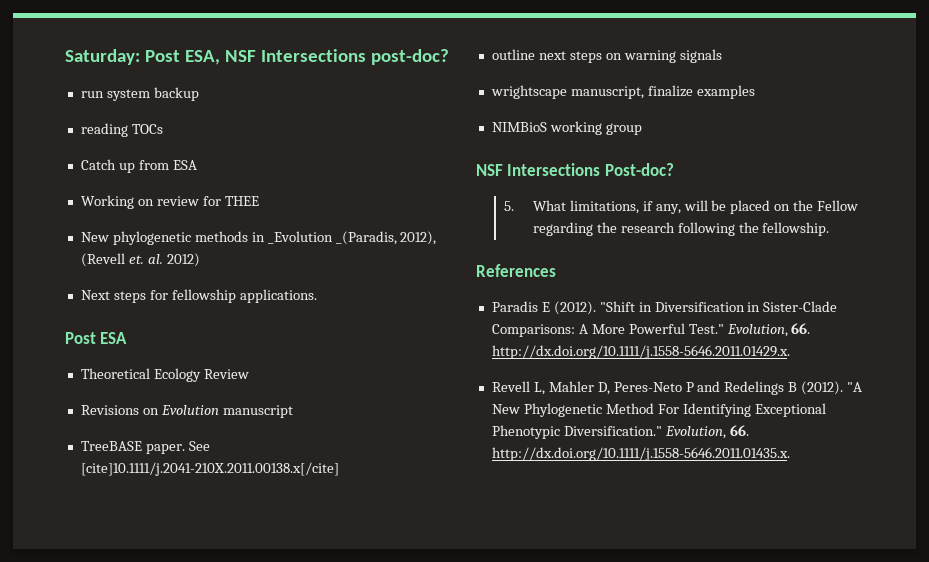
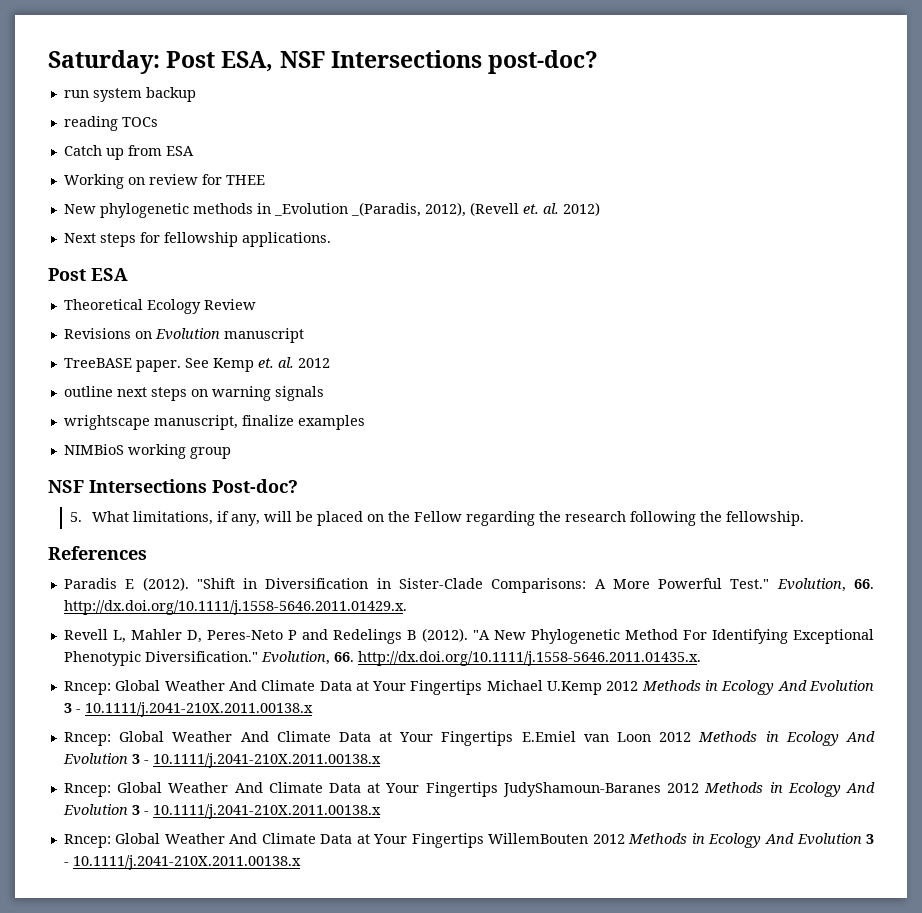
- See [cite]10.1111/j.2041-210X.2011.00138.x[/cite]
+ See Kemp et. al. 2012
+ Rncep: Global Weather And Climate Data at Your Fingertips Michael U.Kemp 2012 Methods in Ecology And Evolution 3 - 10.1111/j.2041-210X.2011.00138.x
+ Rncep: Global Weather And Climate Data at Your Fingertips E.Emiel van Loon 2012 Methods in Ecology And Evolution 3 - 10.1111/j.2041-210X.2011.00138.x
+ Rncep: Global Weather And Climate Data at Your Fingertips JudyShamoun-Baranes 2012 Methods in Ecology And Evolution 3 - 10.1111/j.2041-210X.2011.00138.x
+ Rncep: Global Weather And Climate Data at Your Fingertips WillemBouten 2012 Methods in Ecology And Evolution 3 - 10.1111/j.2041-210X.2011.00138.x

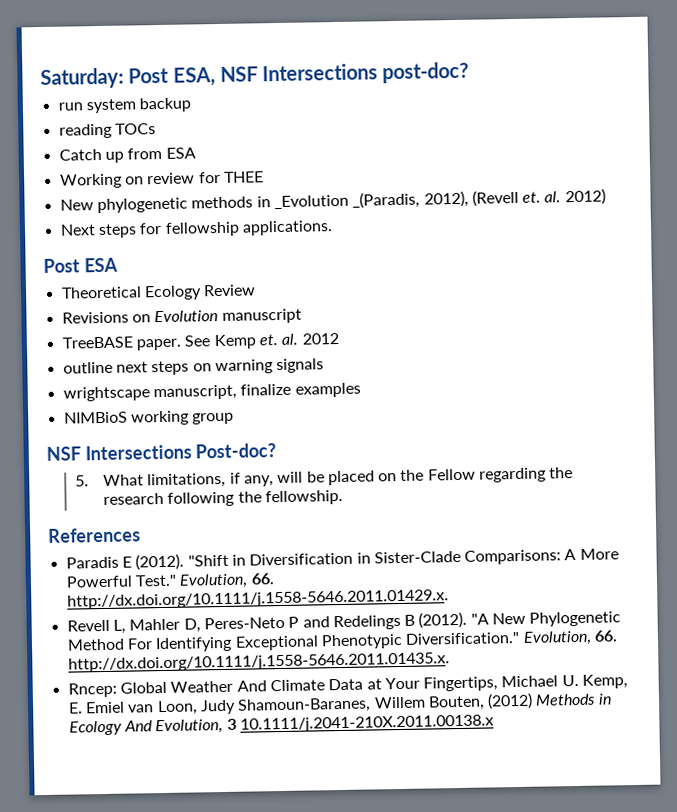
- Rncep: Global Weather And Climate Data at Your Fingertips Michael U.Kemp 2012 Methods in Ecology And Evolution 3 - 10.1111/j.2041-210X.2011.00138.x
- Rncep: Global Weather And Climate Data at Your Fingertips E.Emiel van Loon 2012 Methods in Ecology And Evolution 3 - 10.1111/j.2041-210X.2011.00138.x
- Rncep: Global Weather And Climate Data at Your Fingertips JudyShamoun-Baranes 2012 Methods in Ecology And Evolution 3 - 10.1111/j.2041-210X.2011.00138.x
- Rncep: Global Weather And Climate Data at Your Fingertips WillemBouten 2012 Methods in Ecology And Evolution 3 - 10.1111/j.2041-210X.2011.00138.x
+ Rncep: Global Weather And Climate Data at Your Fingertips, Michael U. Kemp, E. Emiel van Loon, Judy Shamoun-Baranes, Willem Bouten, (2012) Methods in Ecology And Evolution, 3 10.1111/j.2041-210X.2011.00138.x

